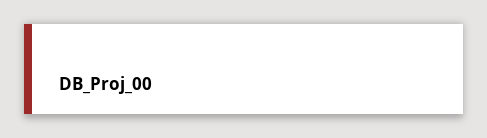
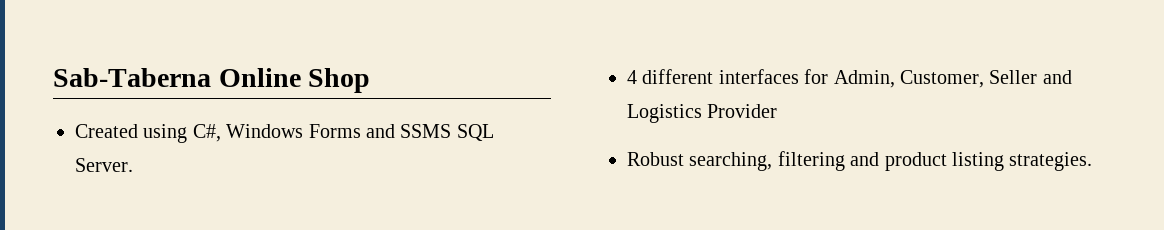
- DB_Proj_00
+ Sab-Taberna Online Shop
+ Created using C#, Windows Forms and SSMS SQL Server.
+ 4 different interfaces for Admin, Customer, Seller and Logistics Provider
+ Robust searching, filtering and product listing strategies.

